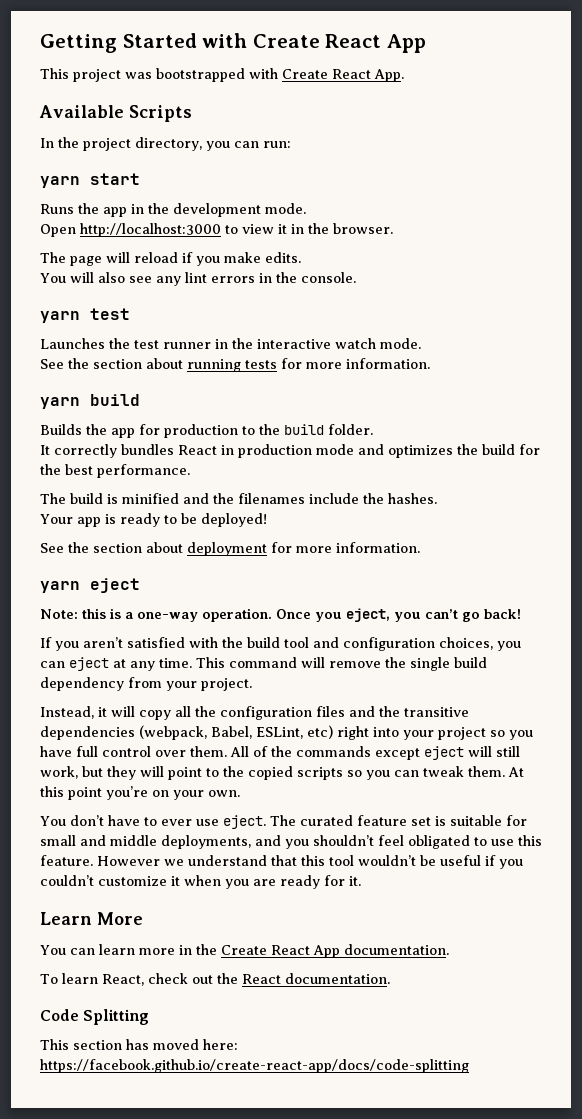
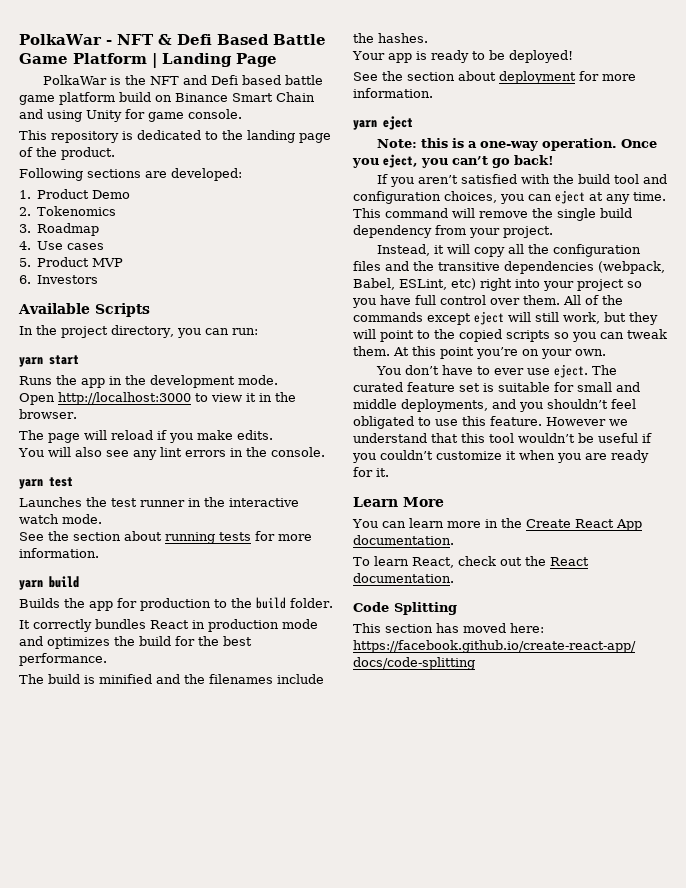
- Getting Started with Create React App
- This project was bootstrapped with Create React App.
+ PolkaWar - NFT & Defi Based Battle Game Platform | Landing Page
+ PolkaWar is the NFT and Defi based battle game platform build on Binance Smart Chain and using Unity for game console.
+ This repository is dedicated to the landing page of the product.
+ Following sections are developed:
+ 1. Product Demo
+ 2. Tokenomics
+ 3. Roadmap
+ 4. Use cases
+ 5. Product MVP
+ 6. Investors

